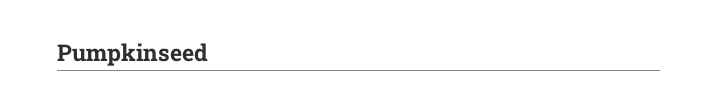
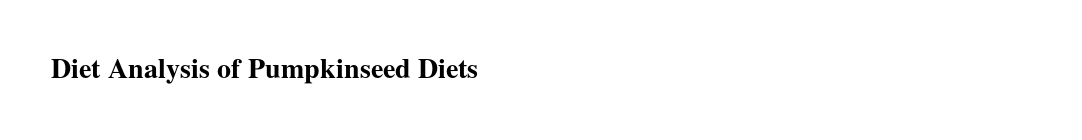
- Pumpkinseed
+ Diet Analysis of Pumpkinseed Diets

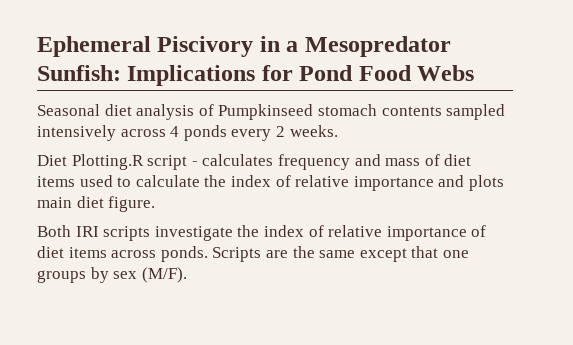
- Diet Analysis of Pumpkinseed Diets
+ Ephemeral Piscivory in a Mesopredator Sunfish: Implications for Pond Food Webs
+ Seasonal diet analysis of Pumpkinseed stomach contents sampled intensively across 4 ponds every 2 weeks.
+ Diet Plotting.R script - calculates frequency and mass of diet items used to calculate the index of relative importance and plots main diet figure.
+ Both IRI scripts investigate the index of relative importance of diet items across ponds. Scripts are the same except that one groups by sex (M/F).

